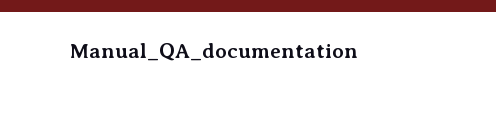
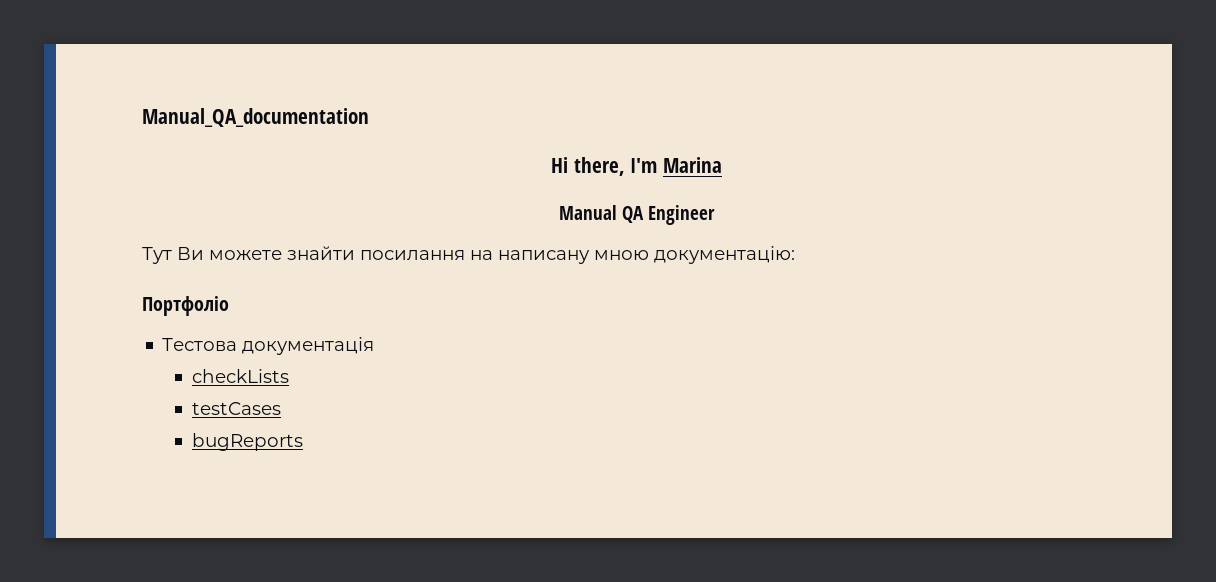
+ Hi there, I'm Marina
+ Manual QA Engineer
+ Тут Ви можете знайти посилання на написану мною документацію:
+ Портфоліо
+ Тестова документація
+ checkLists
+ testCases
+ bugReports

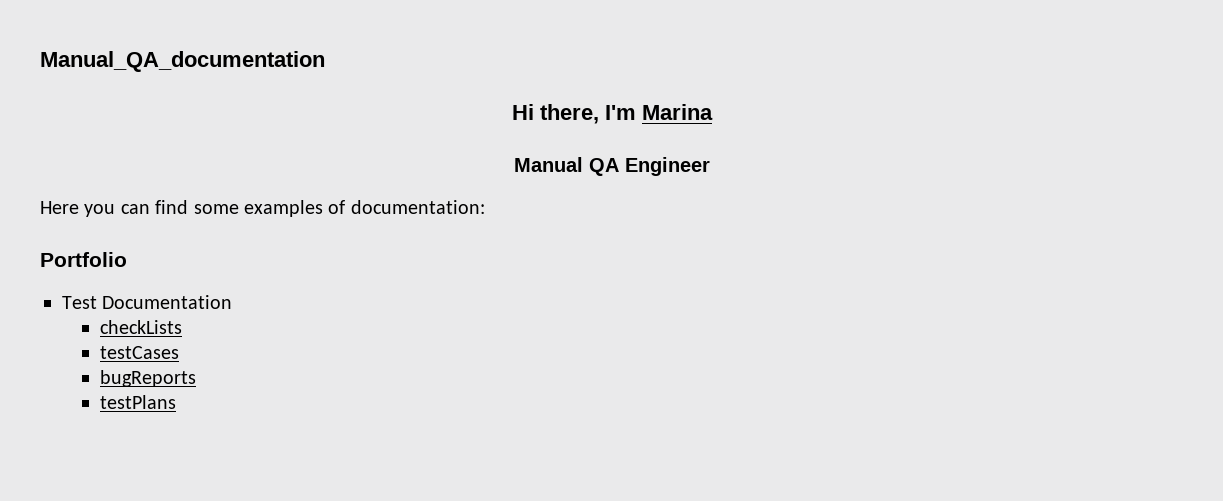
- Тут Ви можете знайти посилання на написану мною документацію:
- Портфоліо
- Тестова документація
+ Here you can find some examples of documentation:
+ Portfolio
+ Test Documentation
+ testPlans

